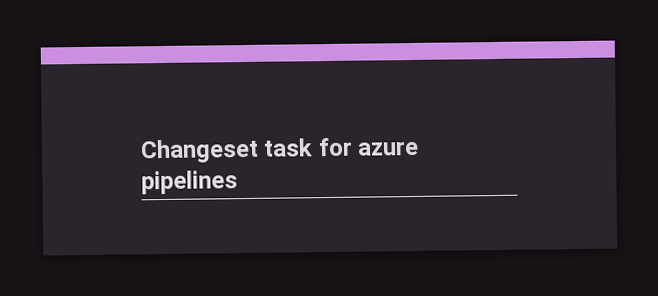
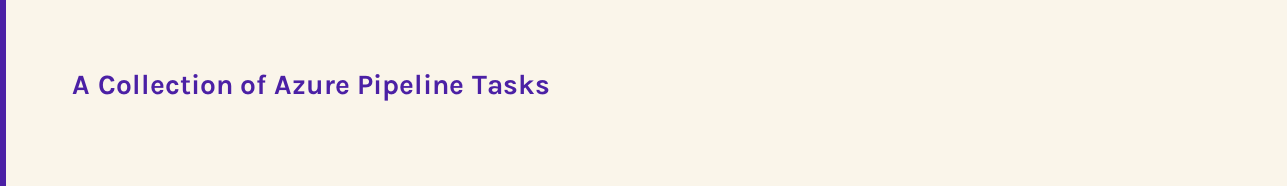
- Changeset task for azure pipelines
+ A Collection of Azure Pipeline Tasks

